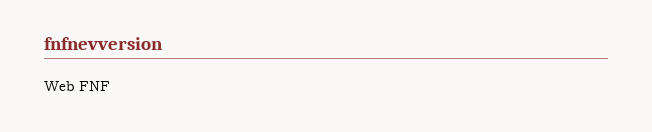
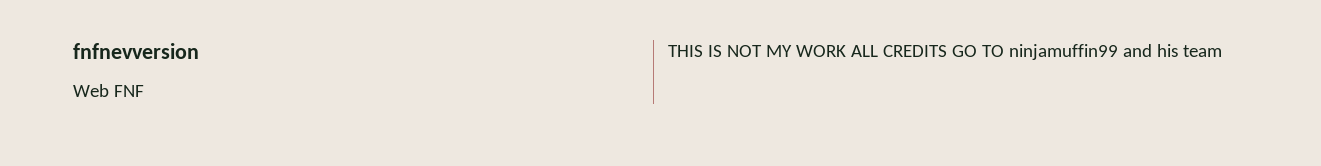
+ THIS IS NOT MY WORK ALL CREDITS GO TO ninjamuffin99 and his team

